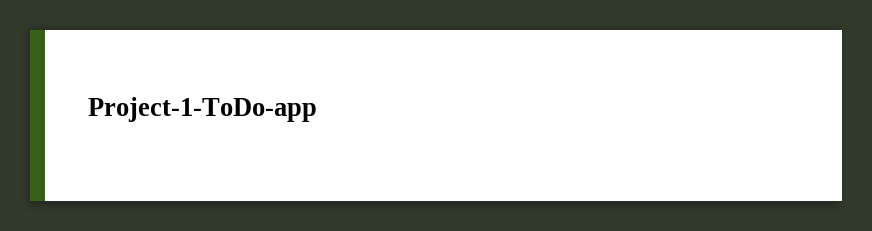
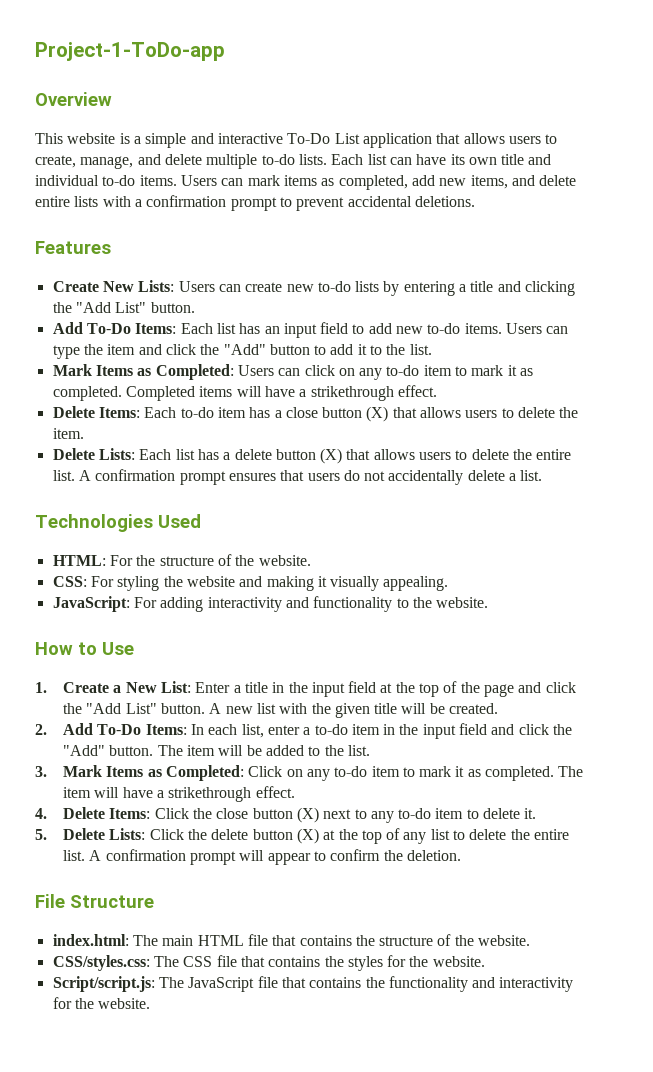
+ Overview
+ This website is a simple and interactive To-Do List application that allows users to create, manage, and delete multiple to-do lists. Each list can have its own title and individual to-do items. Users can mark items as completed, add new items, and delete entire lists with a confirmation prompt to prevent accidental deletions.
+ Features
+ Create New Lists: Users can create new to-do lists by entering a title and clicking the "Add List" button.
+ Add To-Do Items: Each list has an input field to add new to-do items. Users can type the item and click the "Add" button to add it to the list.
+ Mark Items as Completed: Users can click on any to-do item to mark it as completed. Completed items will have a strikethrough effect.
+ Delete Items: Each to-do item has a close button (X) that allows users to delete the item.
+ Delete Lists: Each list has a delete button (X) that allows users to delete the entire list. A confirmation prompt ensures that users do not accidentally delete a list.
+ Technologies Used
+ HTML: For the structure of the website.
+ CSS: For styling the website and making it visually appealing.
+ JavaScript: For adding interactivity and functionality to the website.
+ How to Use
+ 1. Create a New List: Enter a title in the input field at the top of the page and click the "Add List" button. A new list with the given title will be created.
+ 2. Add To-Do Items: In each list, enter a to-do item in the input field and click the "Add" button. The item will be added to the list.
+ 3. Mark Items as Completed: Click on any to-do item to mark it as completed. The item will have a strikethrough effect.
+ 4. Delete Items: Click the close button (X) next to any to-do item to delete it.
+ 5. Delete Lists: Click the delete button (X) at the top of any list to delete the entire list. A confirmation prompt will appear to confirm the deletion.
+ File Structure
+ index.html: The main HTML file that contains the structure of the website.
+ CSS/styles.css: The CSS file that contains the styles for the website.
+ Script/script.js: The JavaScript file that contains the functionality and interactivity for the website.

